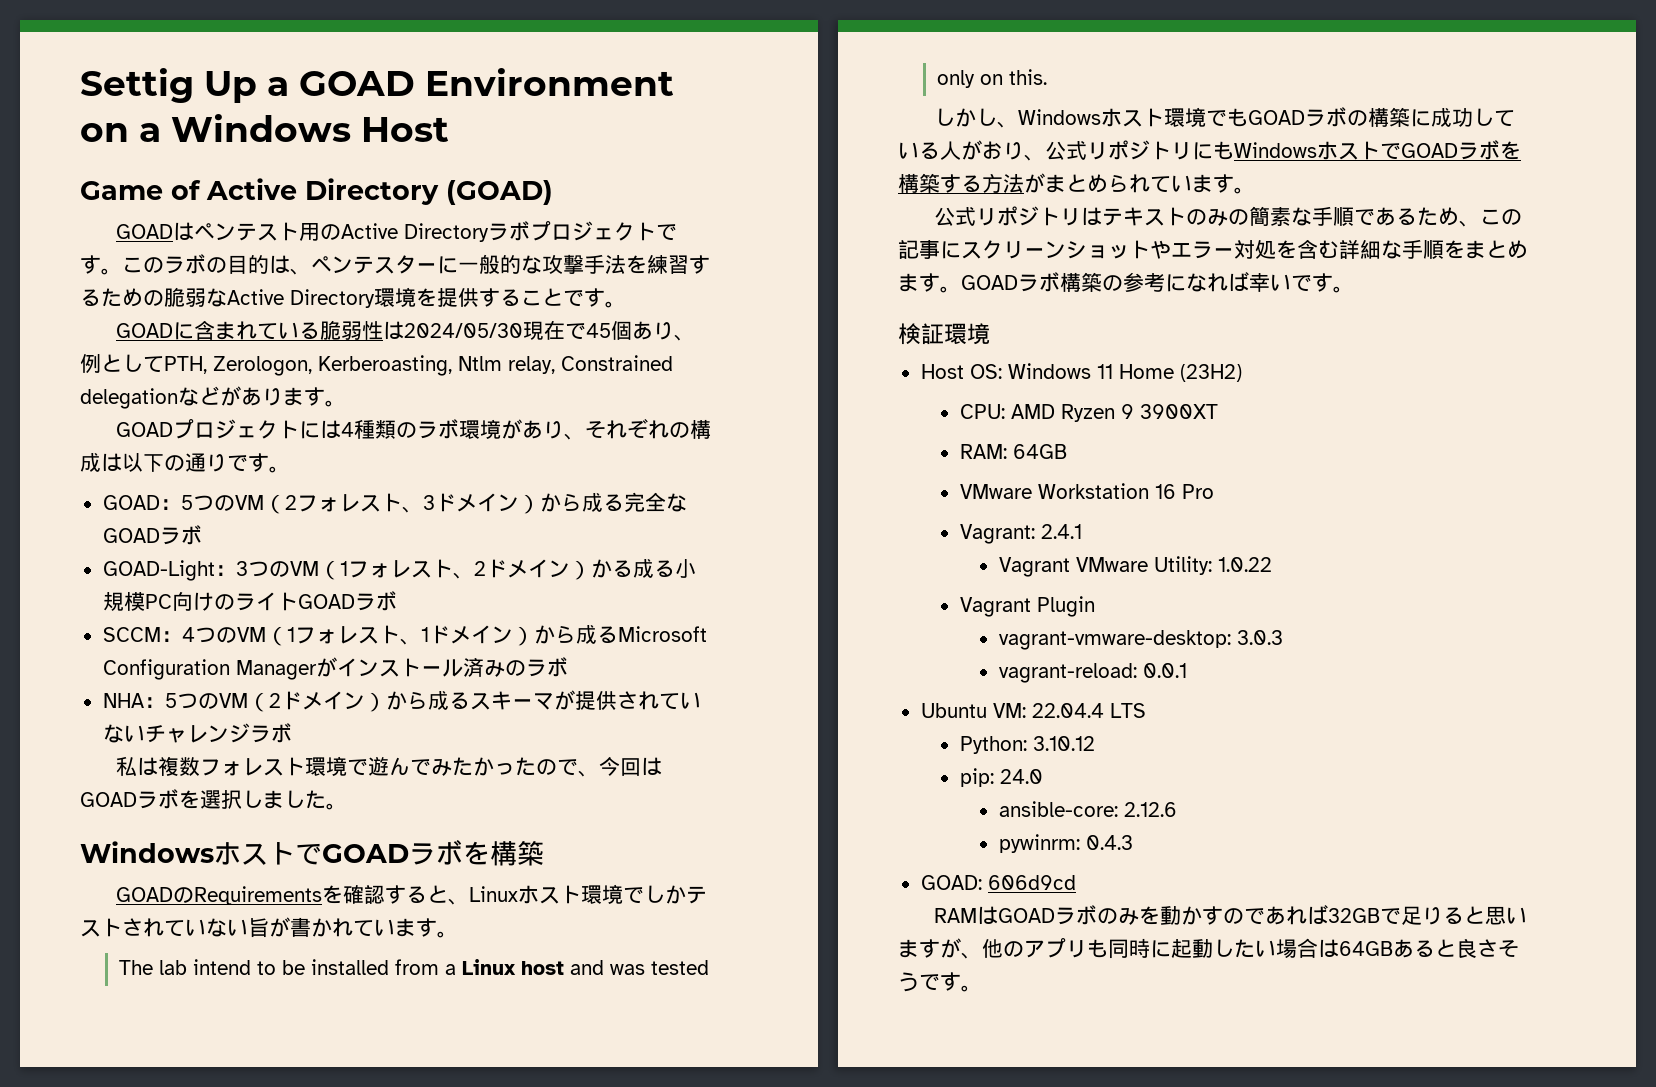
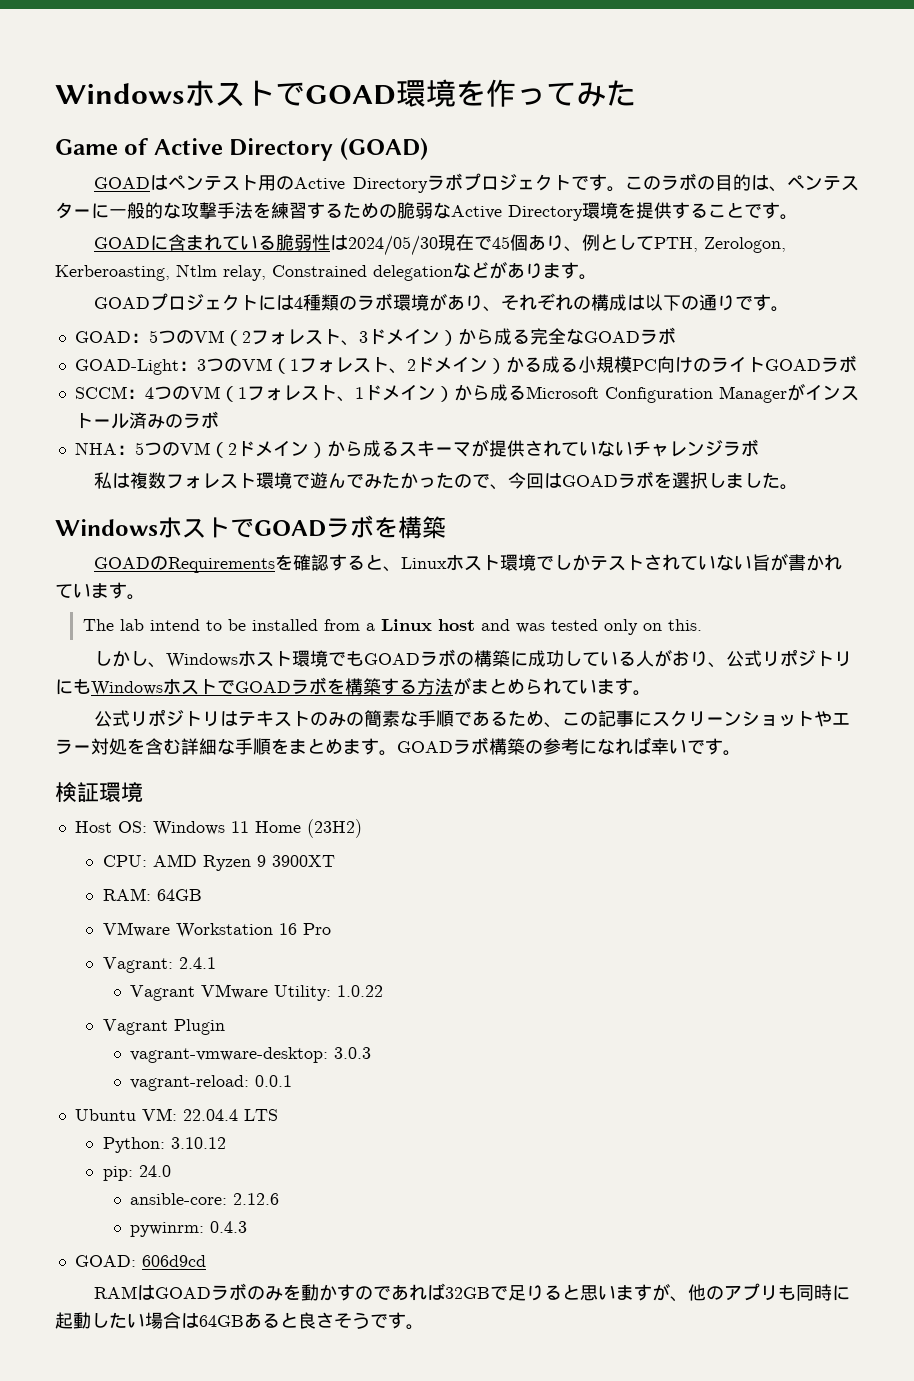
- Settig Up a GOAD Environment on a Windows Host
+ WindowsホストでGOAD環境を作ってみた

